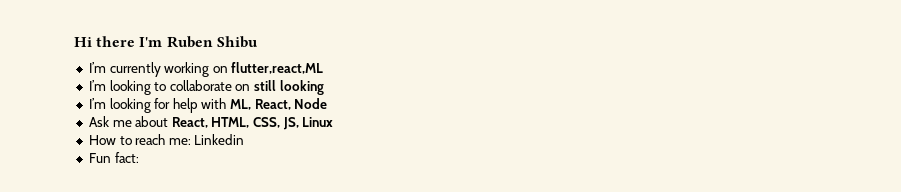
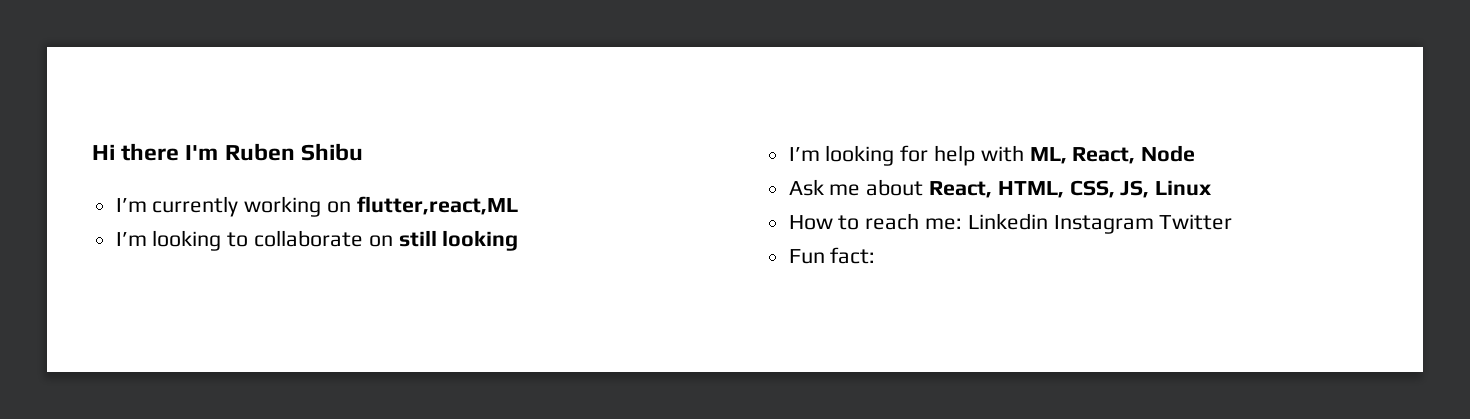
- How to reach me: Linkedin
+ How to reach me: Linkedin Instagram Twitter

